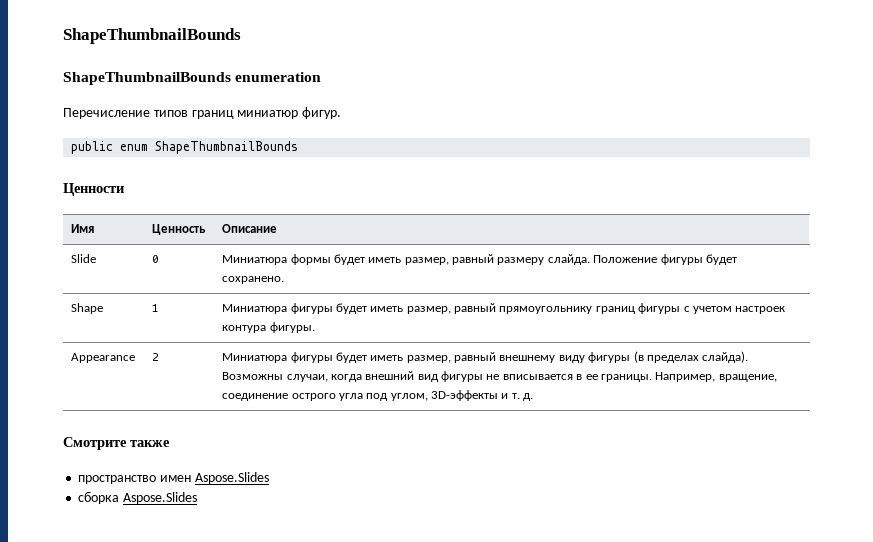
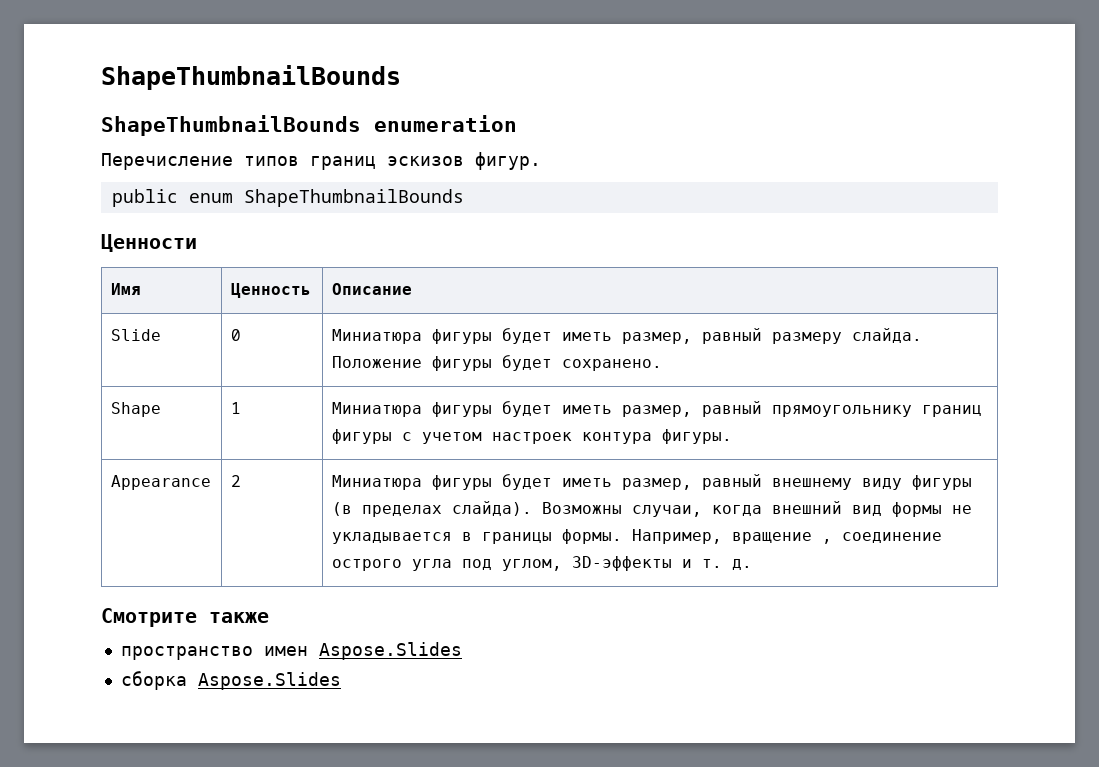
- Перечисление типов границ миниатюр фигур.
+ Перечисление типов границ эскизов фигур.
- Slide | 0 | Миниатюра формы будет иметь размер, равный размеру слайда. Положение фигуры будет сохранено.
+ Slide | 0 | Миниатюра фигуры будет иметь размер, равный размеру слайда. Положение фигуры будет сохранено.
- Appearance | 2 | Миниатюра фигуры будет иметь размер, равный внешнему виду фигуры (в пределах слайда). Возможны случаи, когда внешний вид фигуры не вписывается в ее границы. Например, вращение, соединение острого угла под углом, 3D-эффекты и т. д.
+ Appearance | 2 | Миниатюра фигуры будет иметь размер, равный внешнему виду фигуры (в пределах слайда). Возможны случаи, когда внешний вид формы не укладывается в границы формы. Например, вращение , соединение острого угла под углом, 3D-эффекты и т. д.

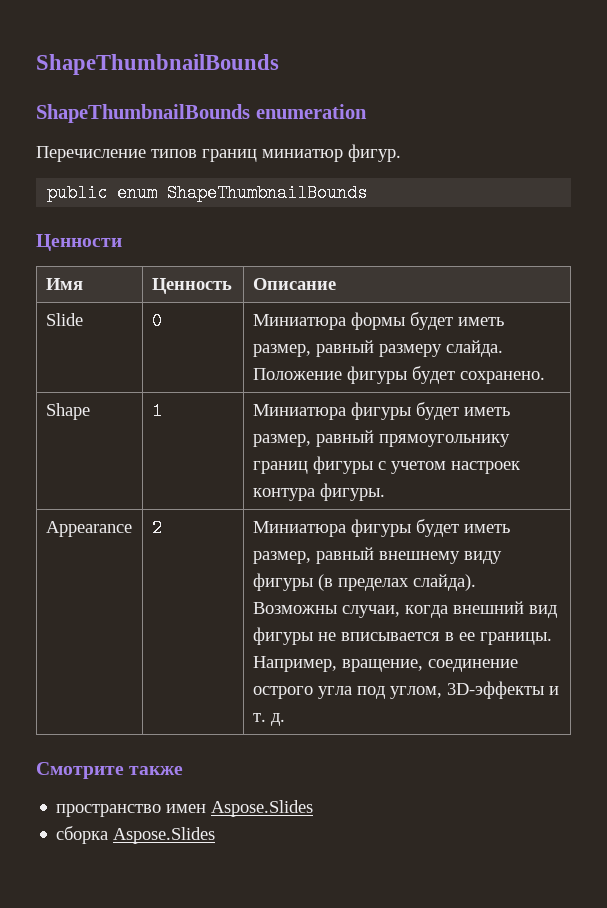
- Перечисление типов границ эскизов фигур.
+ Перечисление типов границ миниатюр фигур.
- Slide | 0 | Миниатюра фигуры будет иметь размер, равный размеру слайда. Положение фигуры будет сохранено.
+ Slide | 0 | Миниатюра формы будет иметь размер, равный размеру слайда. Положение фигуры будет сохранено.
- Appearance | 2 | Миниатюра фигуры будет иметь размер, равный внешнему виду фигуры (в пределах слайда). Возможны случаи, когда внешний вид формы не укладывается в границы формы. Например, вращение , соединение острого угла под углом, 3D-эффекты и т. д.
+ Appearance | 2 | Миниатюра фигуры будет иметь размер, равный внешнему виду фигуры (в пределах слайда). Возможны случаи, когда внешний вид фигуры не вписывается в ее границы. Например, вращение, соединение острого угла под углом, 3D-эффекты и т. д.

